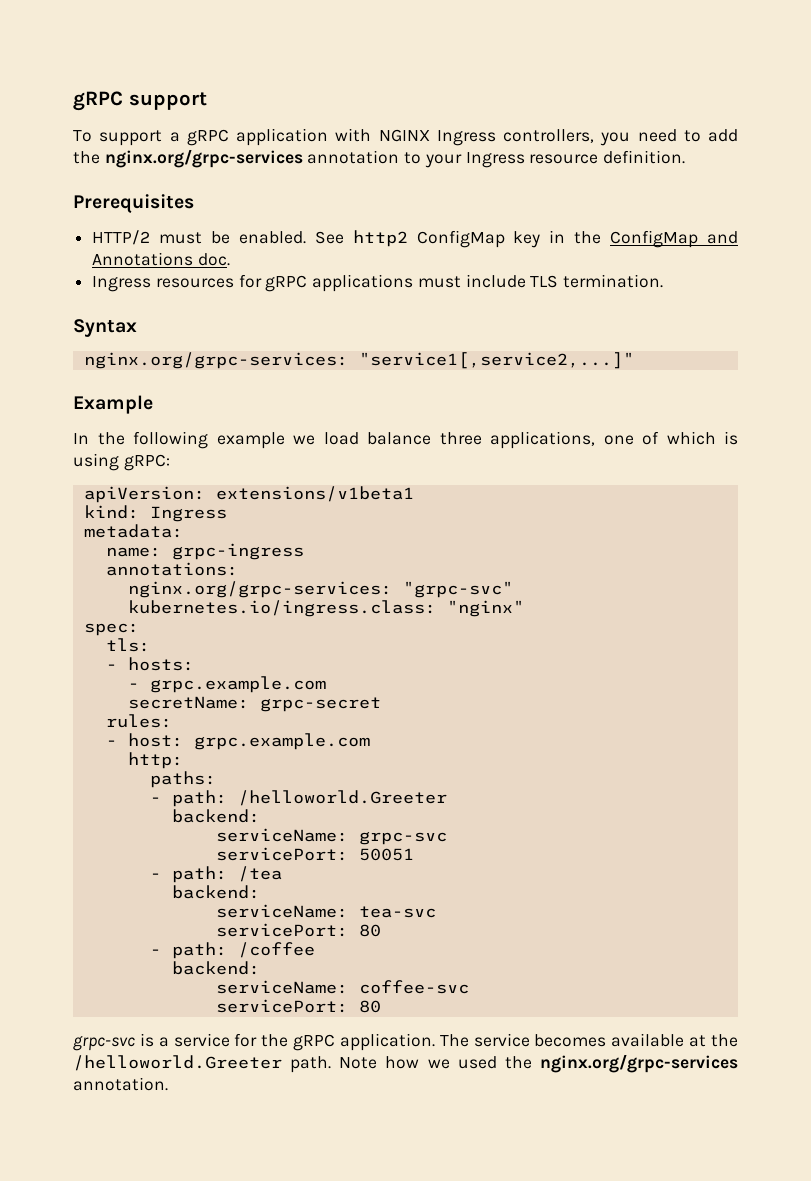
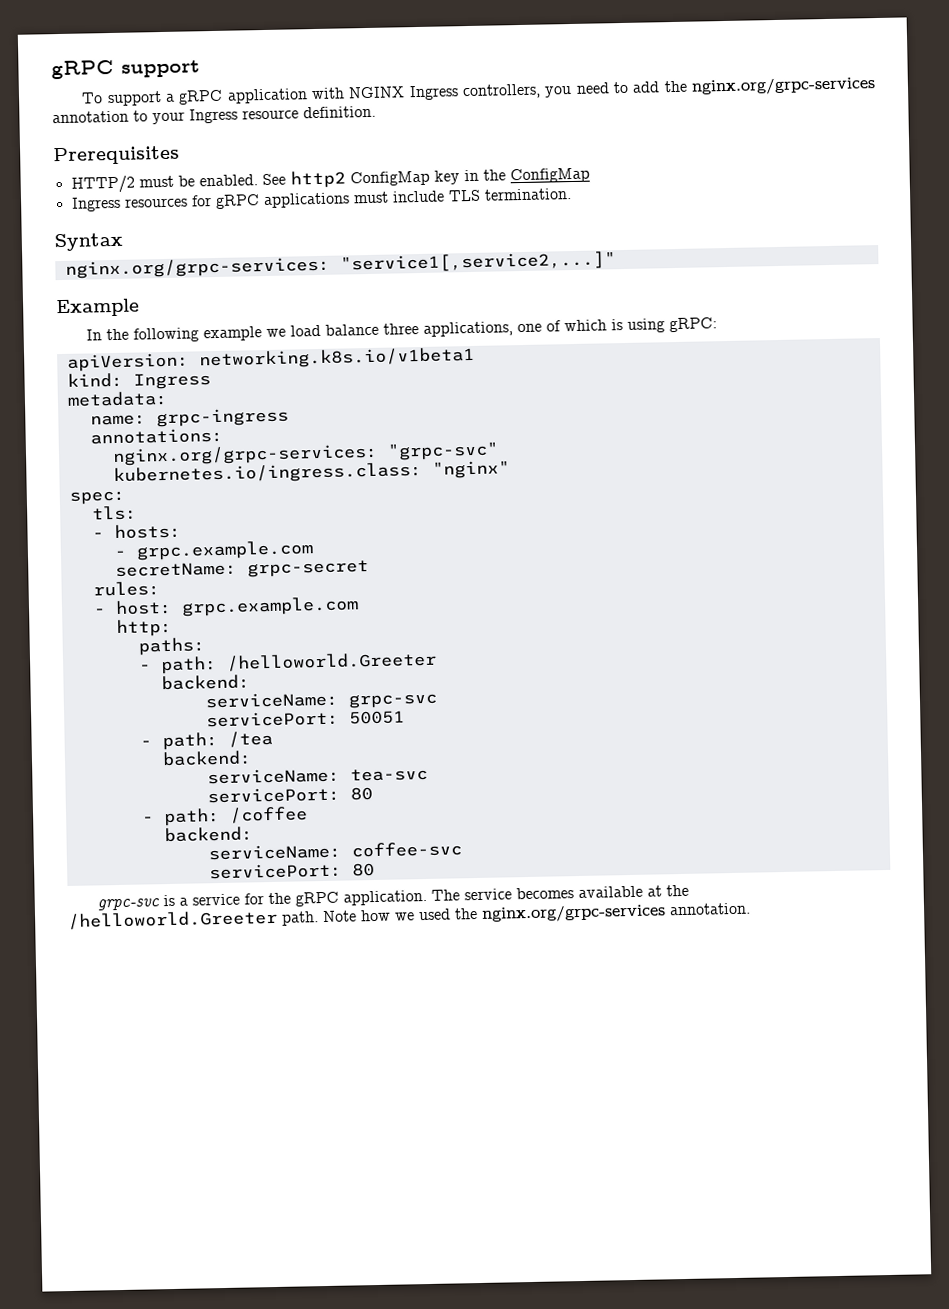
- See http2 ConfigMap key in the ConfigMap and Annotations doc.
+ See http2 ConfigMap key in the ConfigMap
- apiVersion: extensions/v1beta1
+ apiVersion: networking.k8s.io/v1beta1

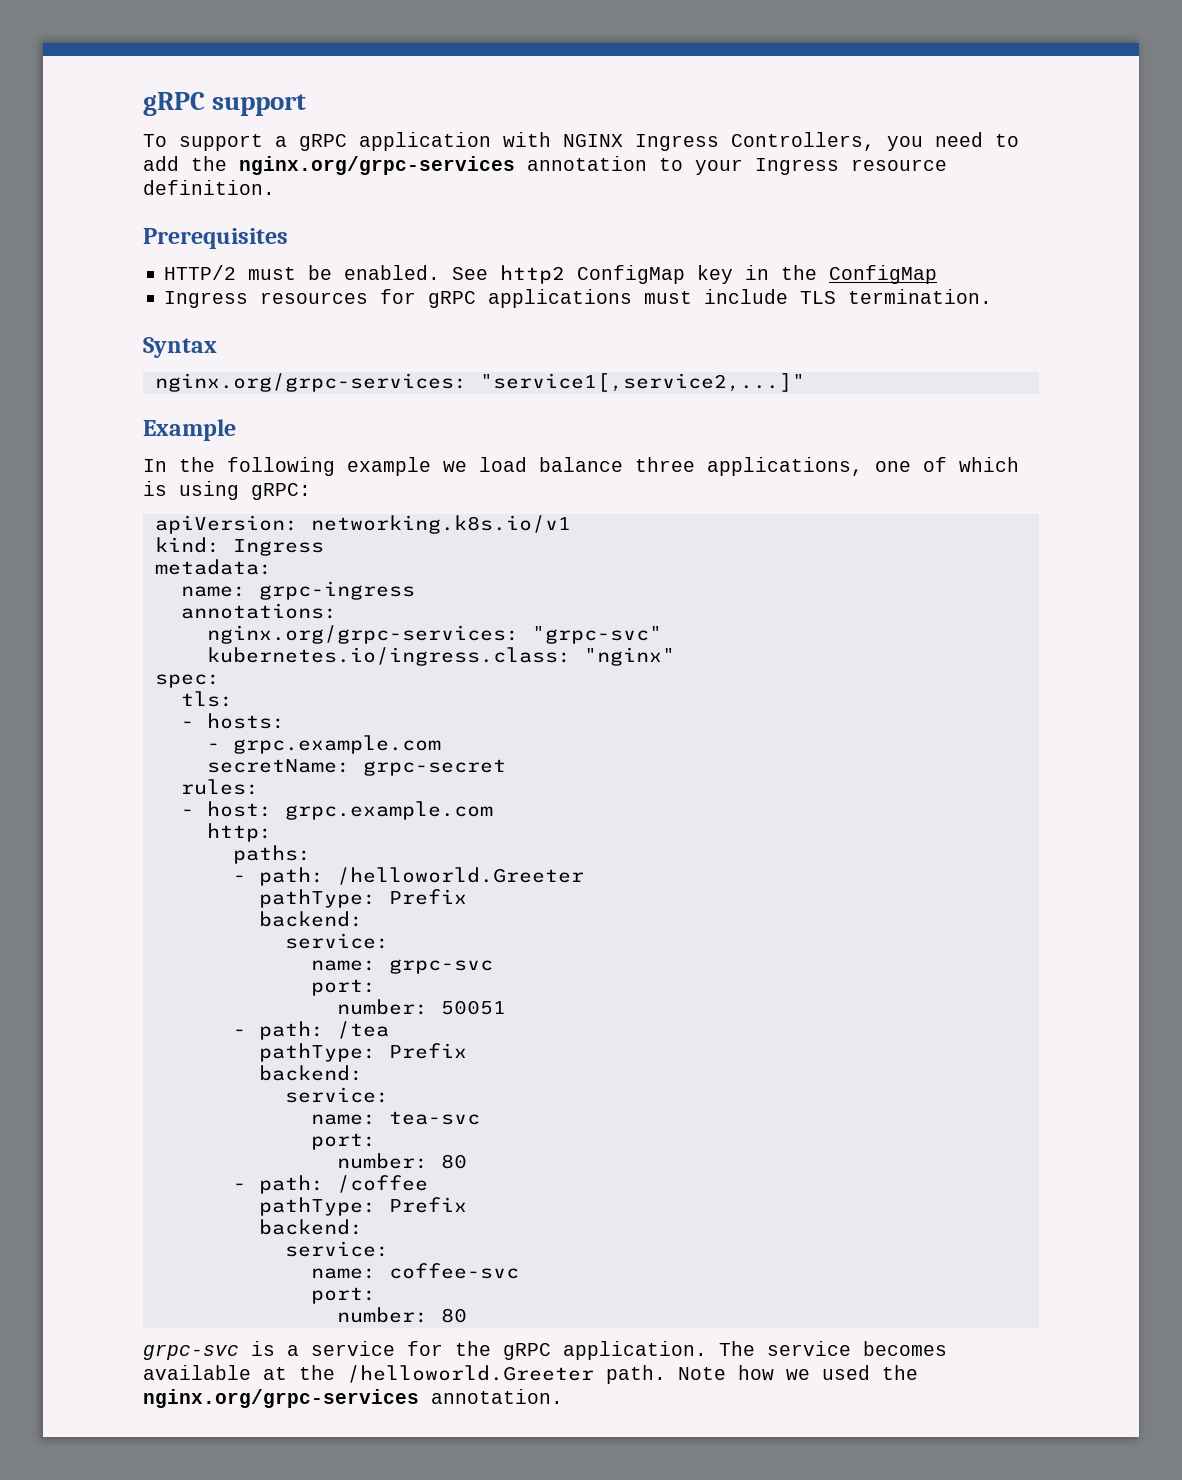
- To support a gRPC application with NGINX Ingress controllers, you need to add the nginx.org/grpc-services annotation to your Ingress resource definition.
+ To support a gRPC application with NGINX Ingress Controllers, you need to add the nginx.org/grpc-services annotation to your Ingress resource definition.
- apiVersion: networking.k8s.io/v1beta1
+ apiVersion: networking.k8s.io/v1
  - path: /helloworld.Greeter
+ pathType: Prefix
  backend:
- serviceName: grpc-svc
- servicePort: 50051
+ service:
+ name: grpc-svc
+ port:
+ number: 50051
  - path: /tea
+ pathType: Prefix
  backend:
- serviceName: tea-svc
- servicePort: 80
+ service:
+ name: tea-svc
+ port:
+ number: 80
  - path: /coffee
+ pathType: Prefix
  backend:
- serviceName: coffee-svc
- servicePort: 80
+ service:
+ name: coffee-svc
+ port:
+ number: 80

